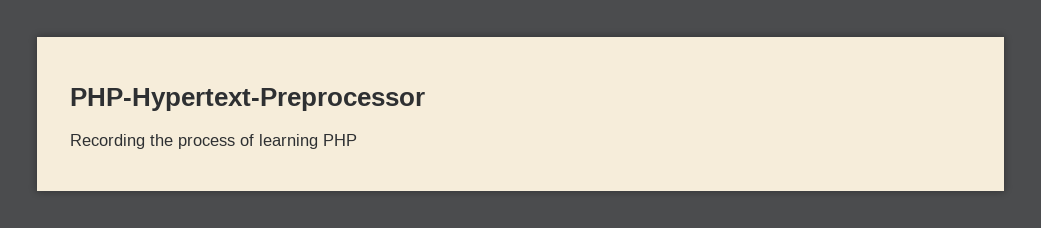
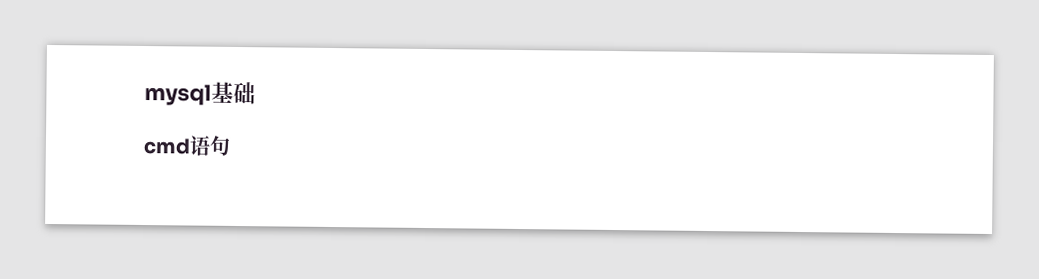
- PHP-Hypertext-Preprocessor
- Recording the process of learning PHP
+ mysql基础
+ cmd语句

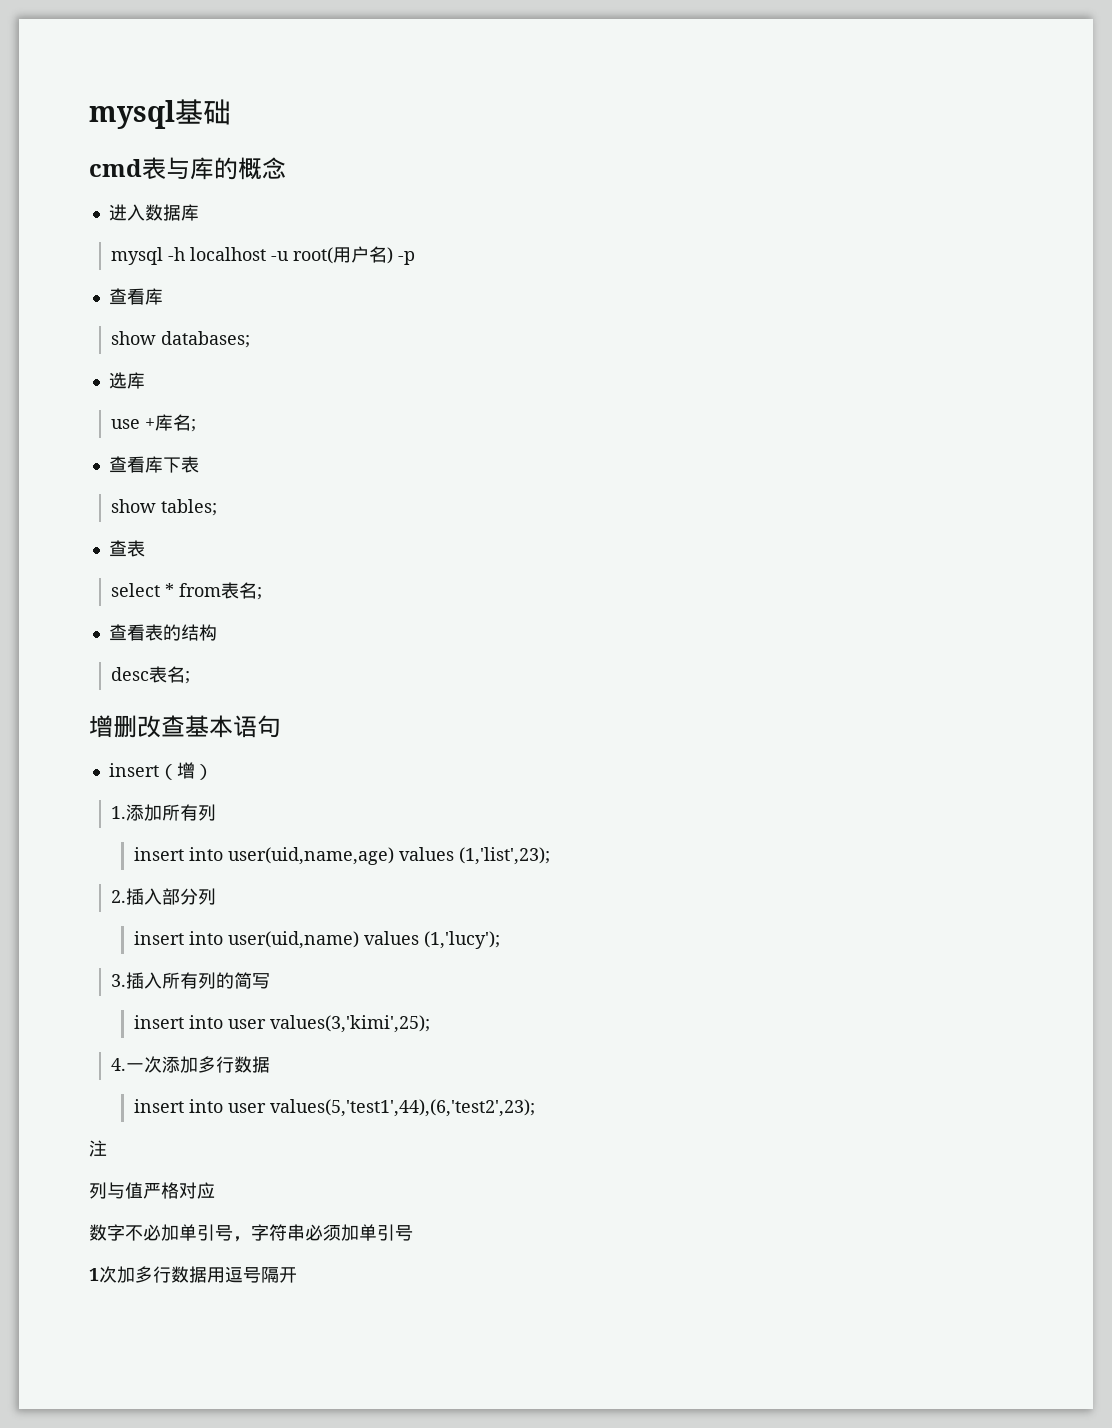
- cmd语句
+ cmd表与库的概念
+ 进入数据库
+ mysql -h localhost -u root(用户名) -p
+ 查看库
+ show databases;
+ 选库
+ use +库名;
+ 查看库下表
+ show tables;
+ 查表
+ select * from表名;
+ 查看表的结构
+ desc表名;
+ 增删改查基本语句
+ insert（增）
+ 1.添加所有列
+ insert into user(uid,name,age) values (1,'list',23);
+ 2.插入部分列
+ insert into user(uid,name) values (1,'lucy');
+ 3.插入所有列的简写
+ insert into user values(3,'kimi',25);
+ 4.一次添加多行数据
+ insert into user values(5,'test1',44),(6,'test2',23);
+ 注
+ 列与值严格对应
+ 数字不必加单引号，字符串必须加单引号
+ 1次加多行数据用逗号隔开

